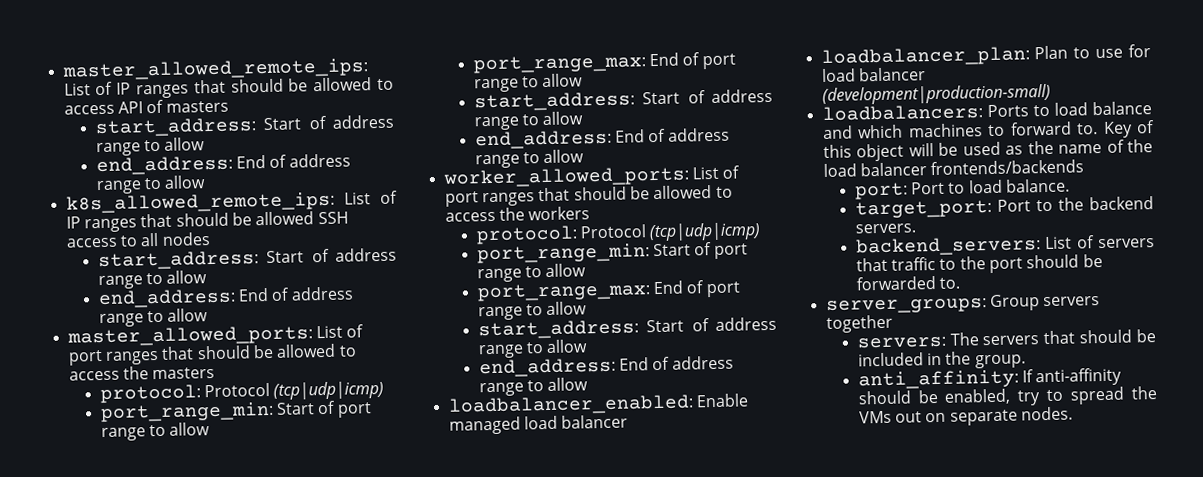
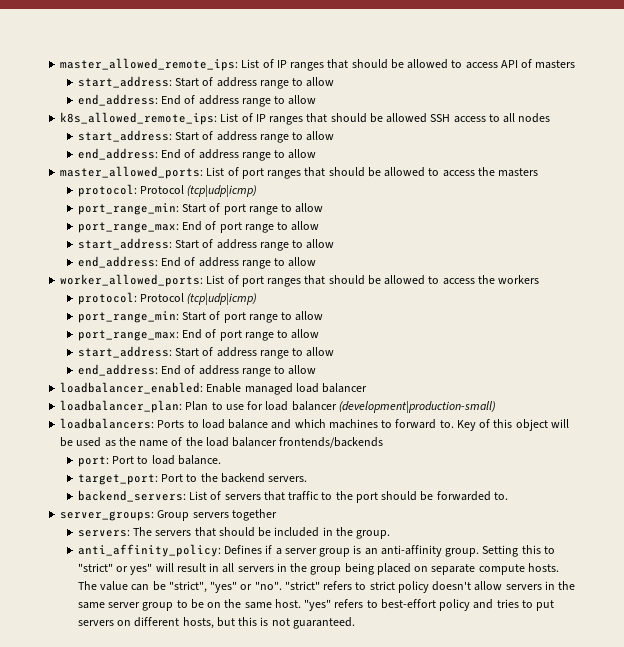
- anti_affinity: If anti-affinity should be enabled, try to spread the VMs out on separate nodes.
+ anti_affinity_policy: Defines if a server group is an anti-affinity group. Setting this to "strict" or yes" will result in all servers in the group being placed on separate compute hosts. The value can be "strict", "yes" or "no". "strict" refers to strict policy doesn't allow servers in the same server group to be on the same host. "yes" refers to best-effort policy and tries to put servers on different hosts, but this is not guaranteed.

